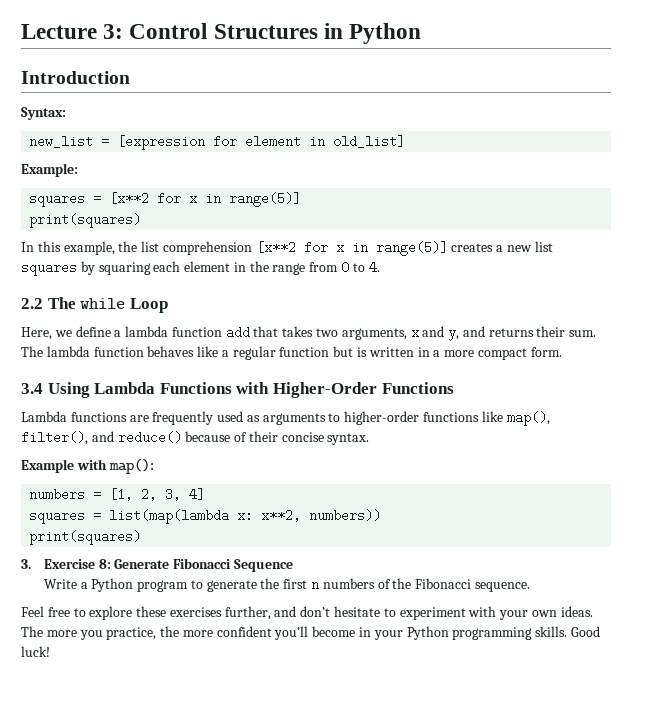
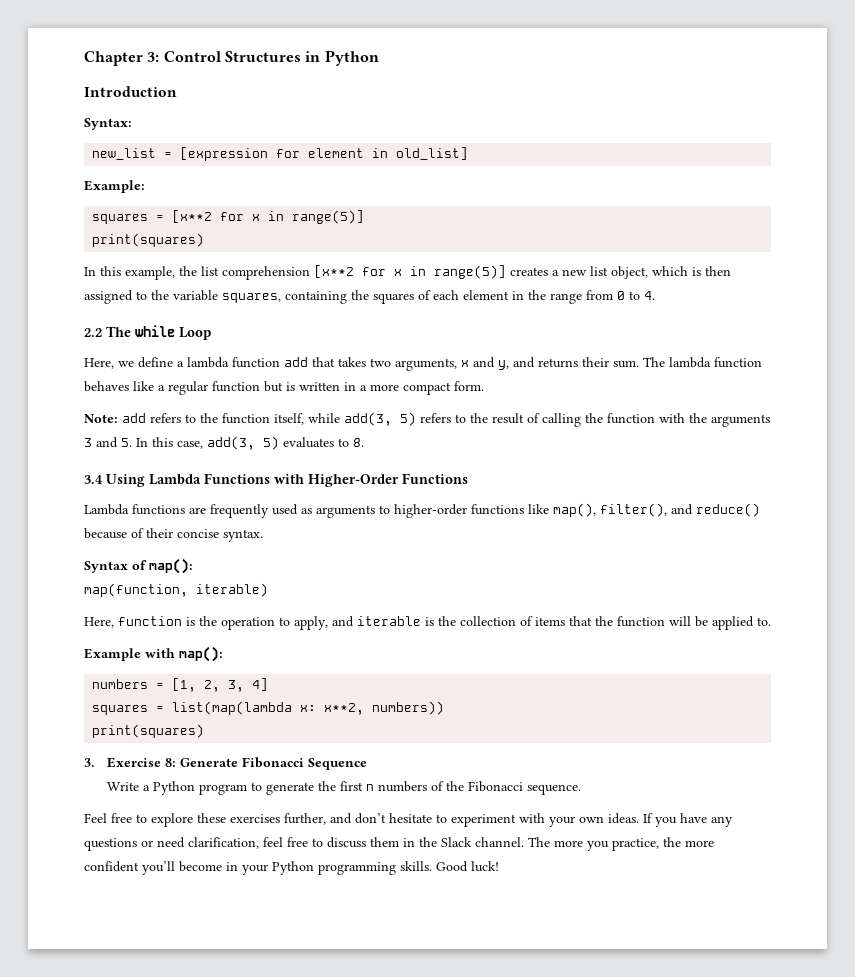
- Lecture 3: Control Structures in Python
+ Chapter 3: Control Structures in Python
- In this example, the list comprehension [x**2 for x in range(5)] creates a new list squares by squaring each element in the range from 0 to 4.
+ In this example, the list comprehension [x**2 for x in range(5)] creates a new list object, which is then assigned to the variable squares, containing the squares of each element in the range from 0 to 4.
+ Note: add refers to the function itself, while add(3, 5) refers to the result of calling the function with the arguments 3 and 5. In this case, add(3, 5) evaluates to 8.
+ Syntax of map():
+ map(function, iterable)
+ Here, function is the operation to apply, and iterable is the collection of items that the function will be applied to.
+ If you have any questions or need clarification, feel free to discuss them in the Slack channel.

